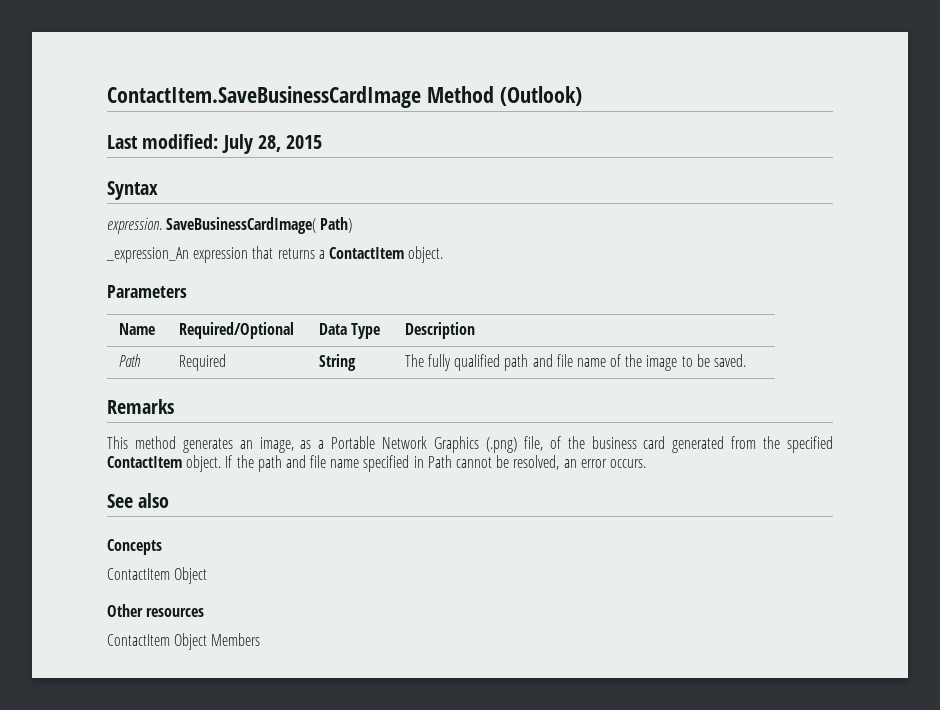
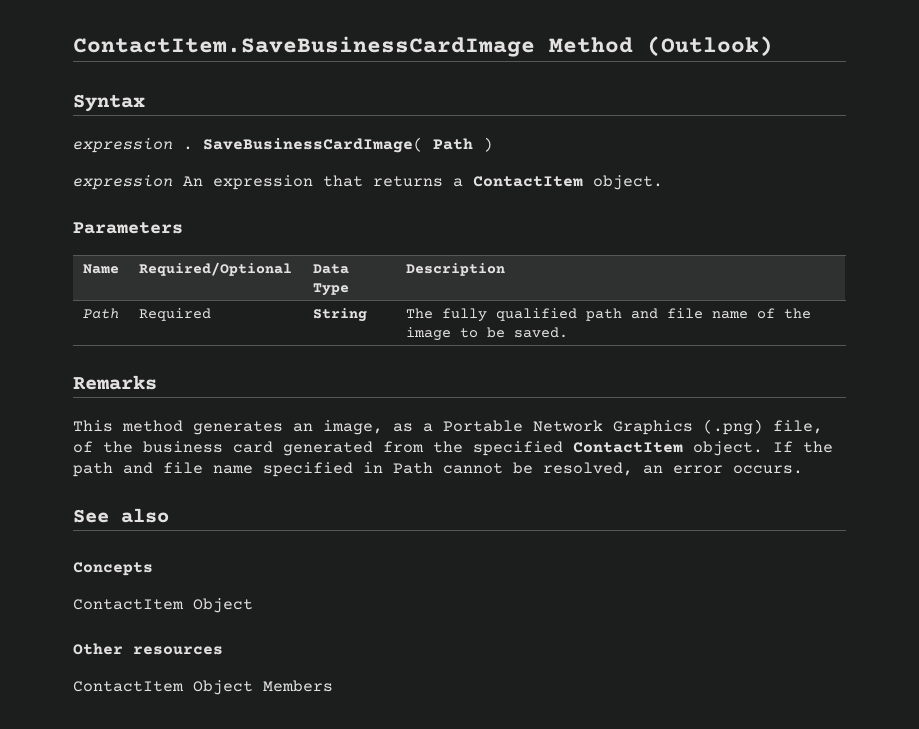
- Last modified: July 28, 2015
  Syntax
- expression. SaveBusinessCardImage( Path)
- _expression_An expression that returns a ContactItem object.
+ expression . SaveBusinessCardImage( Path )
+ expression An expression that returns a ContactItem object.

